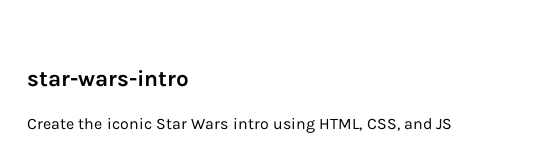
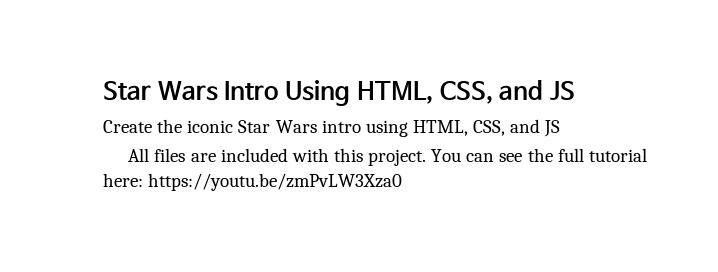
- star-wars-intro
+ Star Wars Intro Using HTML, CSS, and JS
+ All files are included with this project. You can see the full tutorial here: https://youtu.be/zmPvLW3Xza0

